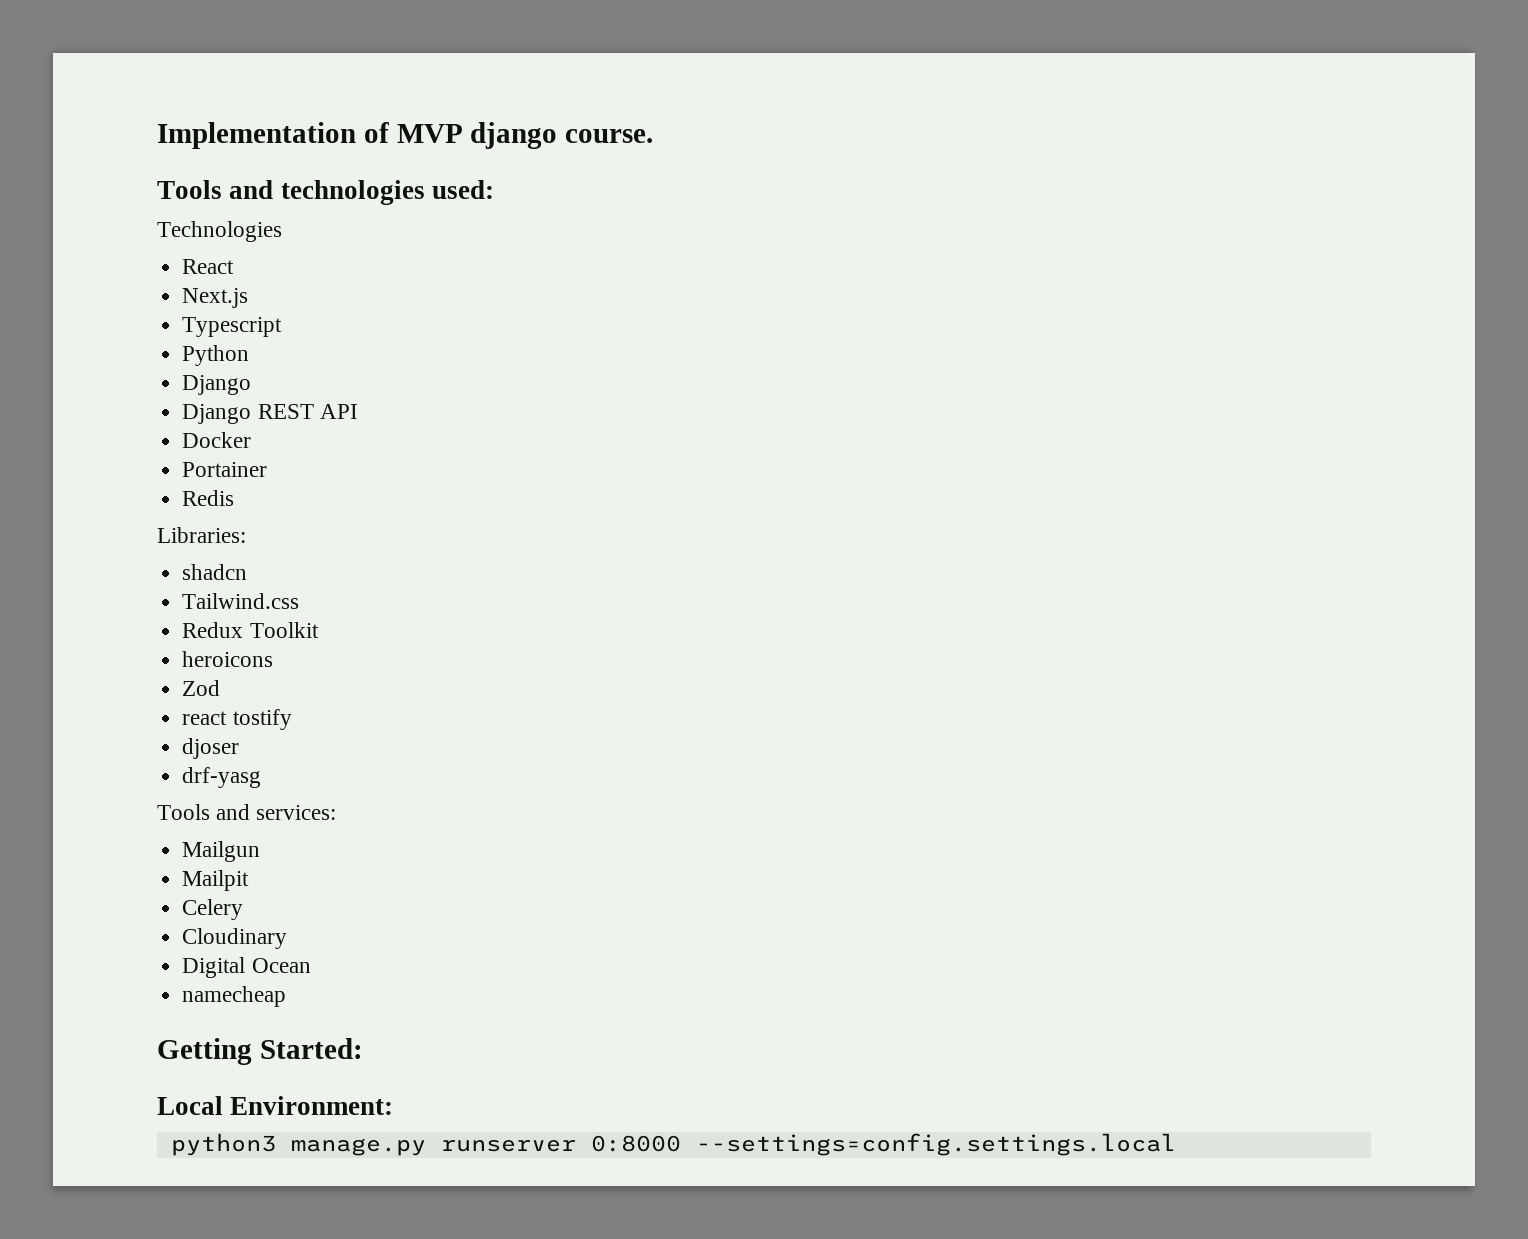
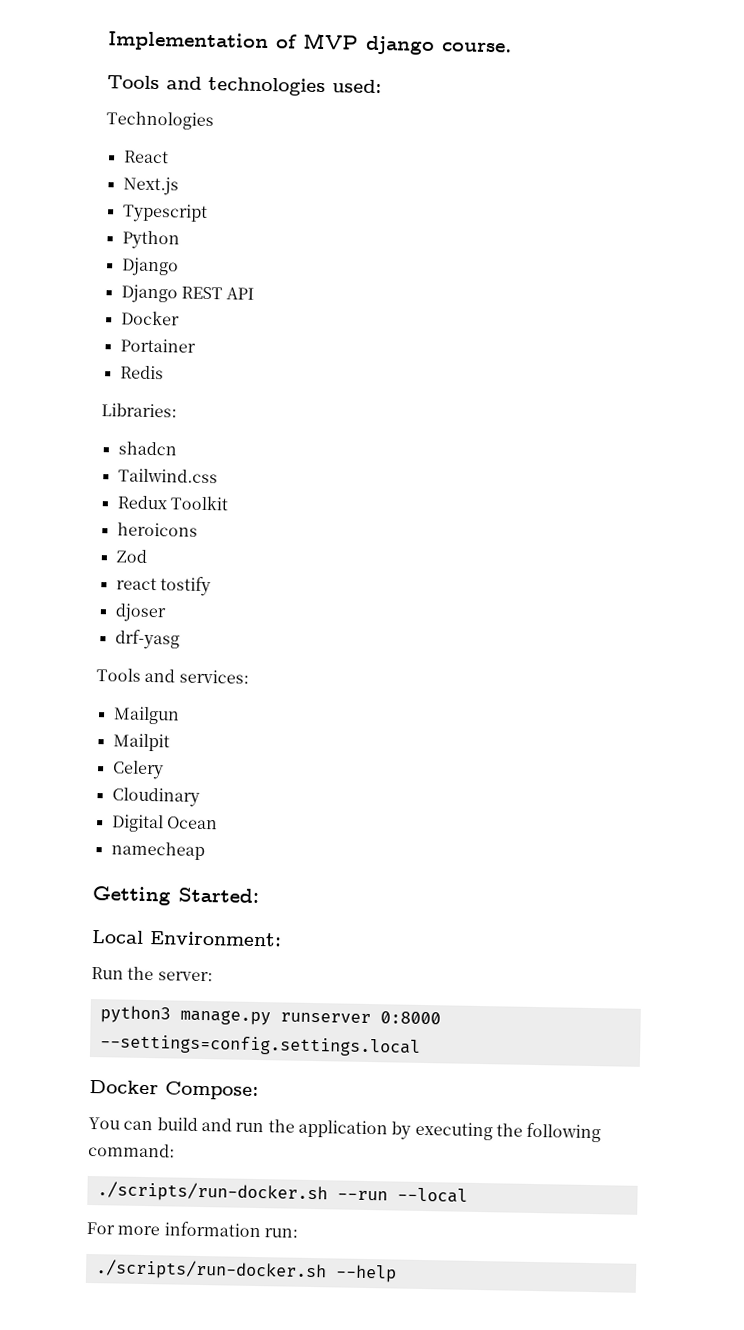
+ Run the server:
+ Docker Compose:
+ You can build and run the application by executing the following command:
+ ./scripts/run-docker.sh --run --local
+ For more information run:
+ ./scripts/run-docker.sh --help

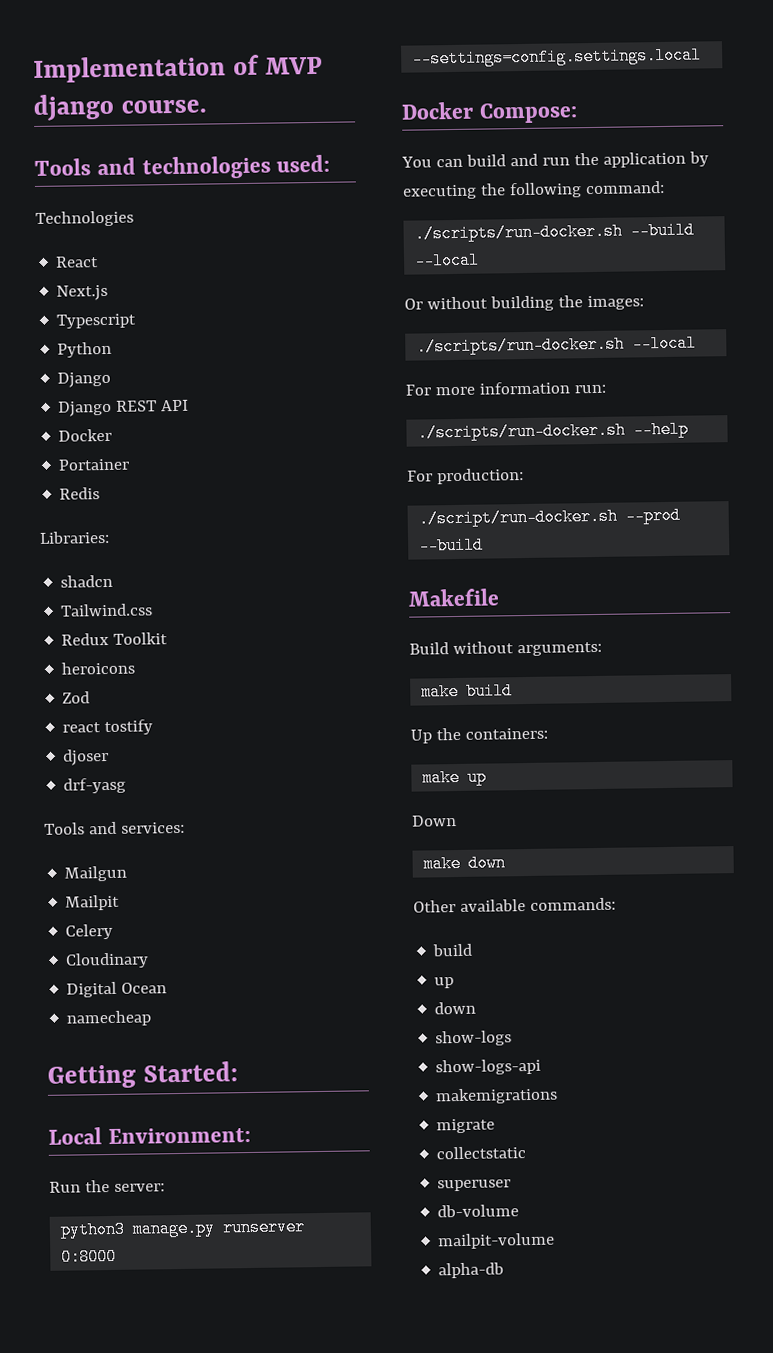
- ./scripts/run-docker.sh --run --local
+ ./scripts/run-docker.sh --build --local
+ Or without building the images:
+ ./scripts/run-docker.sh --local
+ For production:
+ ./script/run-docker.sh --prod --build
+ Makefile
+ Build without arguments:
+ make build
+ Up the containers:
+ make up
+ Down
+ make down
+ Other available commands:
+ build
+ up
+ down
+ show-logs
+ show-logs-api
+ makemigrations
+ migrate
+ collectstatic
+ superuser
+ db-volume
+ mailpit-volume
+ alpha-db

